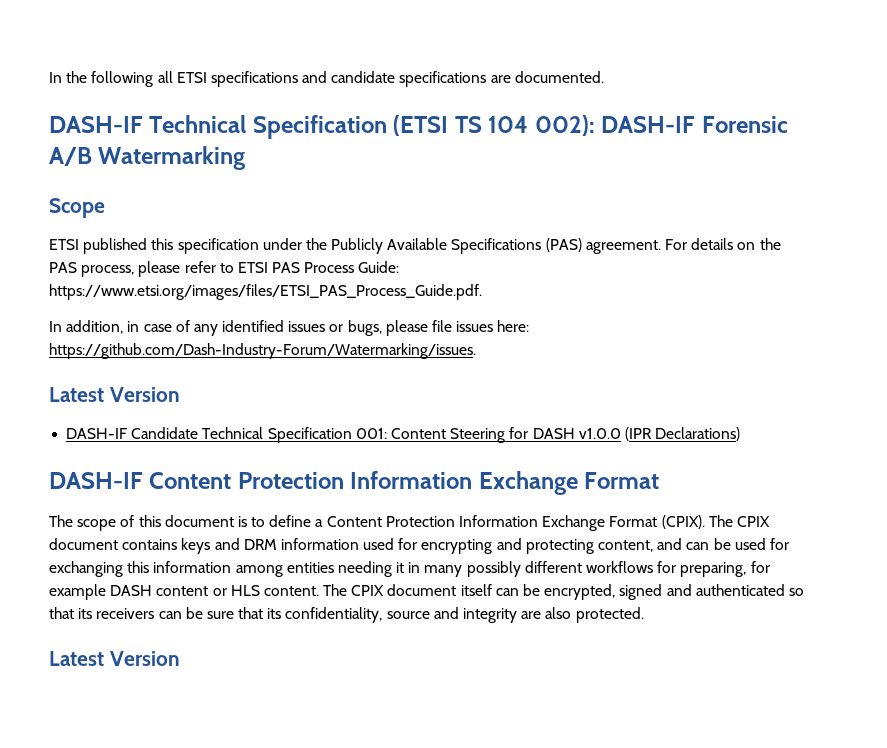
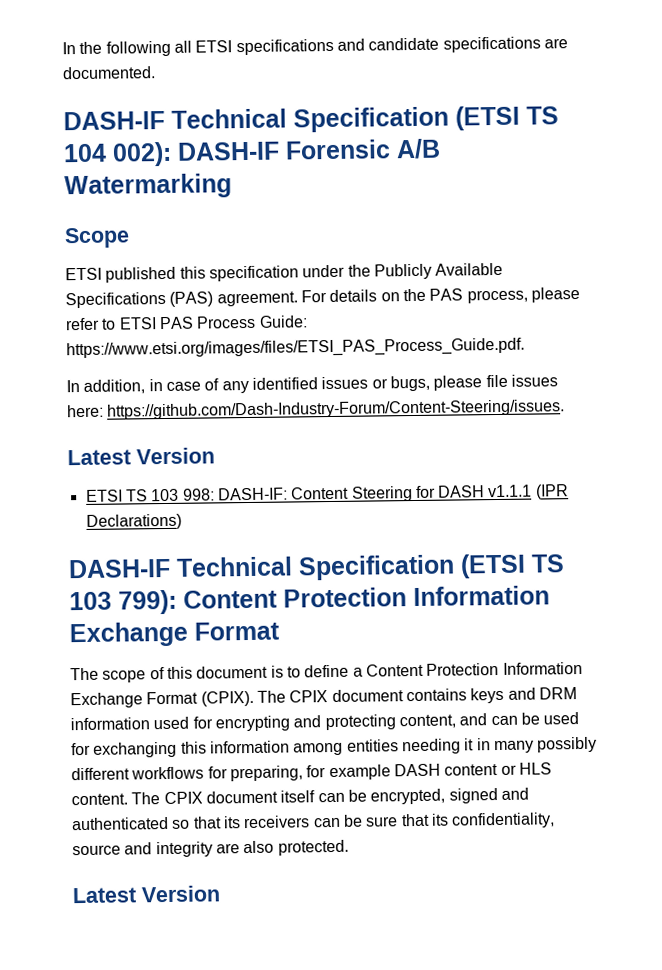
- In addition, in case of any identified issues or bugs, please file issues here: https://github.com/Dash-Industry-Forum/Watermarking/issues.
+ In addition, in case of any identified issues or bugs, please file issues here: https://github.com/Dash-Industry-Forum/Content-Steering/issues.
- DASH-IF Candidate Technical Specification 001: Content Steering for DASH v1.0.0 (IPR Declarations)
+ ETSI TS 103 998: DASH-IF: Content Steering for DASH v1.1.1 (IPR Declarations)
- DASH-IF Content Protection Information Exchange Format
+ DASH-IF Technical Specification (ETSI TS 103 799): Content Protection Information Exchange Format

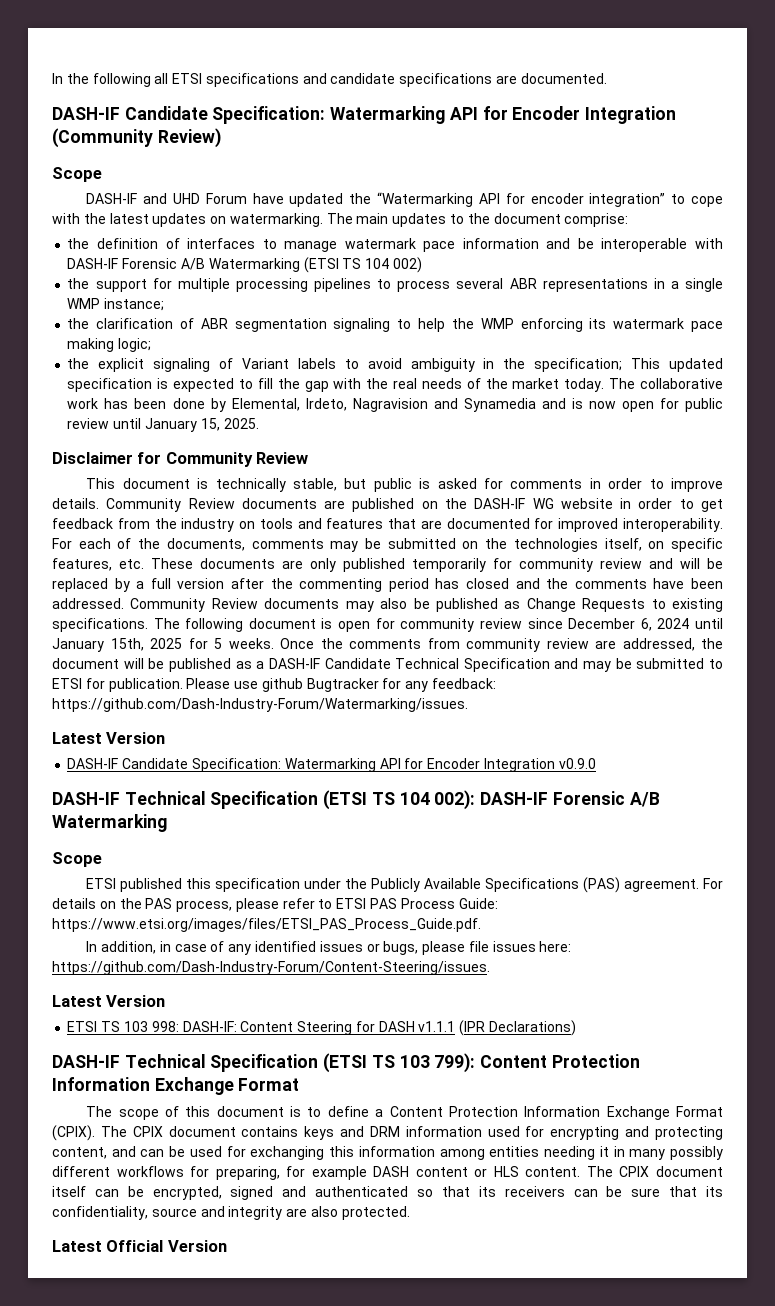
+ DASH-IF Candidate Specification: Watermarking API for Encoder Integration (Community Review)
+ Scope
+ DASH-IF and UHD Forum have updated the “Watermarking API for encoder integration” to cope with the latest updates on watermarking. The main updates to the document comprise:
+ the definition of interfaces to manage watermark pace information and be interoperable with DASH-IF Forensic A/B Watermarking (ETSI TS 104 002)
+ the support for multiple processing pipelines to process several ABR representations in a single WMP instance;
+ the clarification of ABR segmentation signaling to help the WMP enforcing its watermark pace making logic;
+ the explicit signaling of Variant labels to avoid ambiguity in the specification; This updated specification is expected to fill the gap with the real needs of the market today. The collaborative work has been done by Elemental, Irdeto, Nagravision and Synamedia and is now open for public review until January 15, 2025.
+ Disclaimer for Community Review
+ This document is technically stable, but public is asked for comments in order to improve details. Community Review documents are published on the DASH-IF WG website in order to get feedback from the industry on tools and features that are documented for improved interoperability. For each of the documents, comments may be submitted on the technologies itself, on specific features, etc. These documents are only published temporarily for community review and will be replaced by a full version after the commenting period has closed and the comments have been addressed. Community Review documents may also be published as Change Requests to existing specifications. The following document is open for community review since December 6, 2024 until January 15th, 2025 for 5 weeks. Once the comments from community review are addressed, the document will be published as a DASH-IF Candidate Technical Specification and may be submitted to ETSI for publication. Please use github Bugtracker for any feedback: https://github.com/Dash-Industry-Forum/Watermarking/issues.
+ Latest Version
+ DASH-IF Candidate Specification: Watermarking API for Encoder Integration v0.9.0
  The CPIX document itself can be encrypted, signed and authenticated so that its receivers can be sure that its confidentiality, source and integrity are also protected.
- Latest Version
+ Latest Official Version

